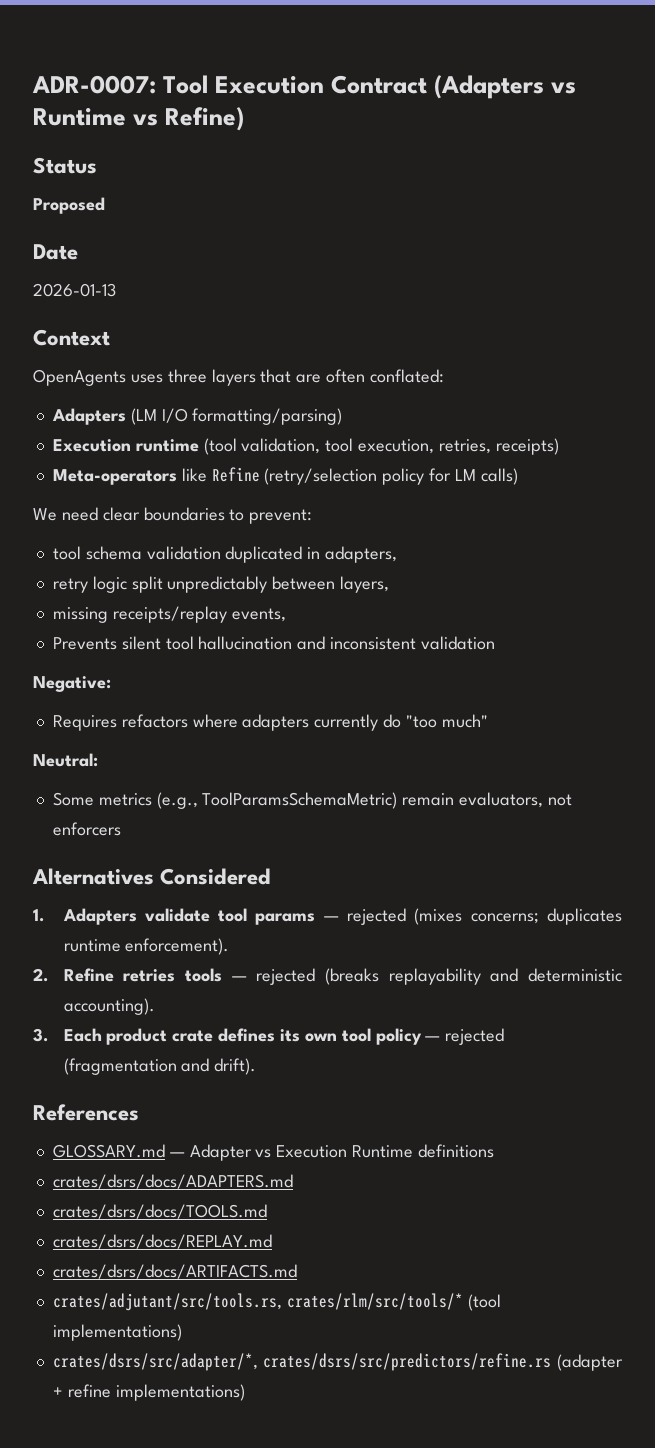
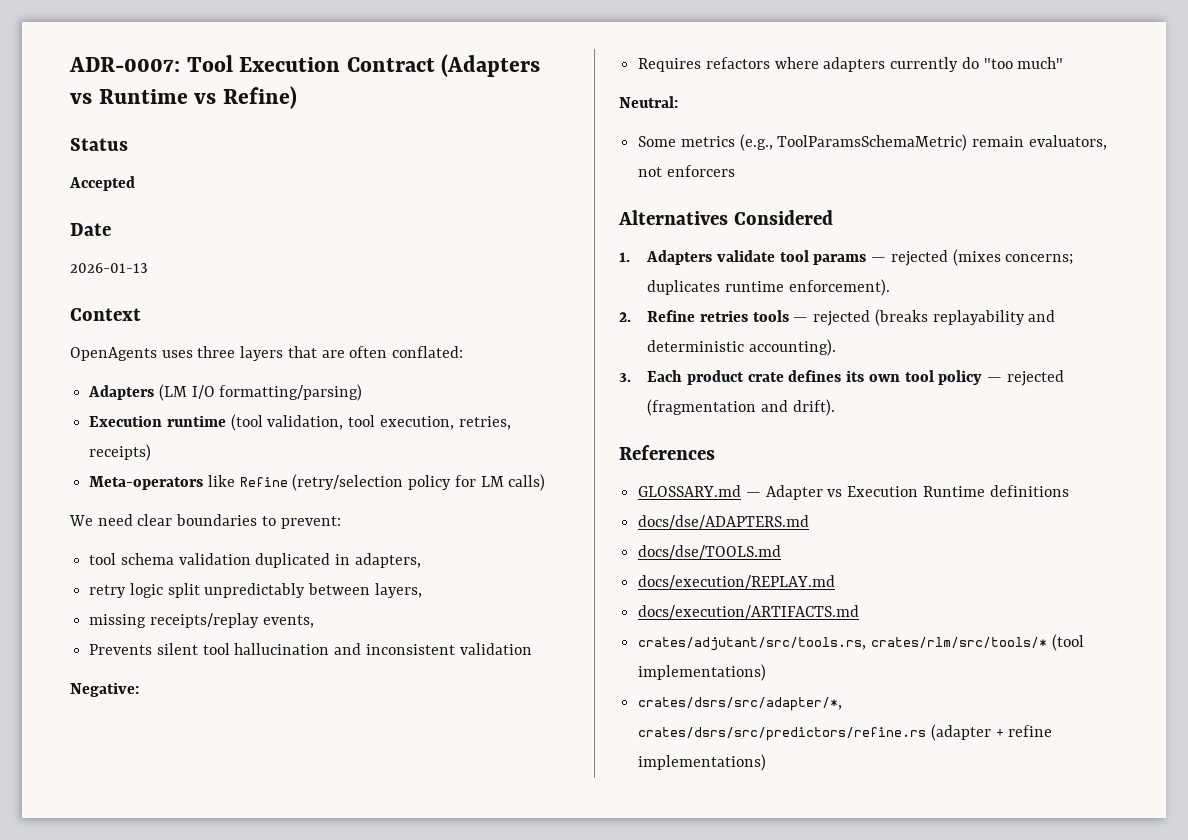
- Proposed
+ Accepted
- crates/dsrs/docs/ADAPTERS.md
- crates/dsrs/docs/TOOLS.md
- crates/dsrs/docs/REPLAY.md
- crates/dsrs/docs/ARTIFACTS.md
+ docs/dse/ADAPTERS.md
+ docs/dse/TOOLS.md
+ docs/execution/REPLAY.md
+ docs/execution/ARTIFACTS.md

